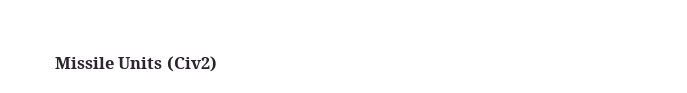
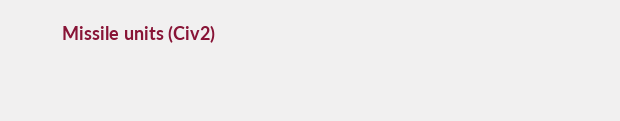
- Missile Units (Civ2)
+ Missile units (Civ2)

